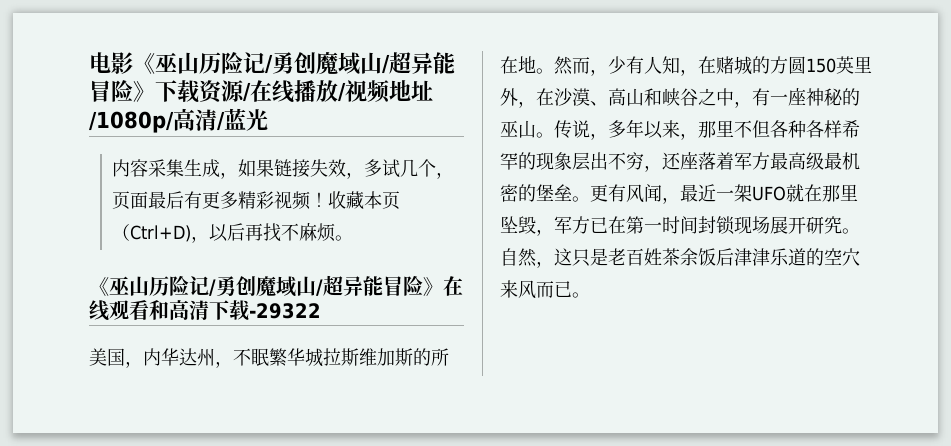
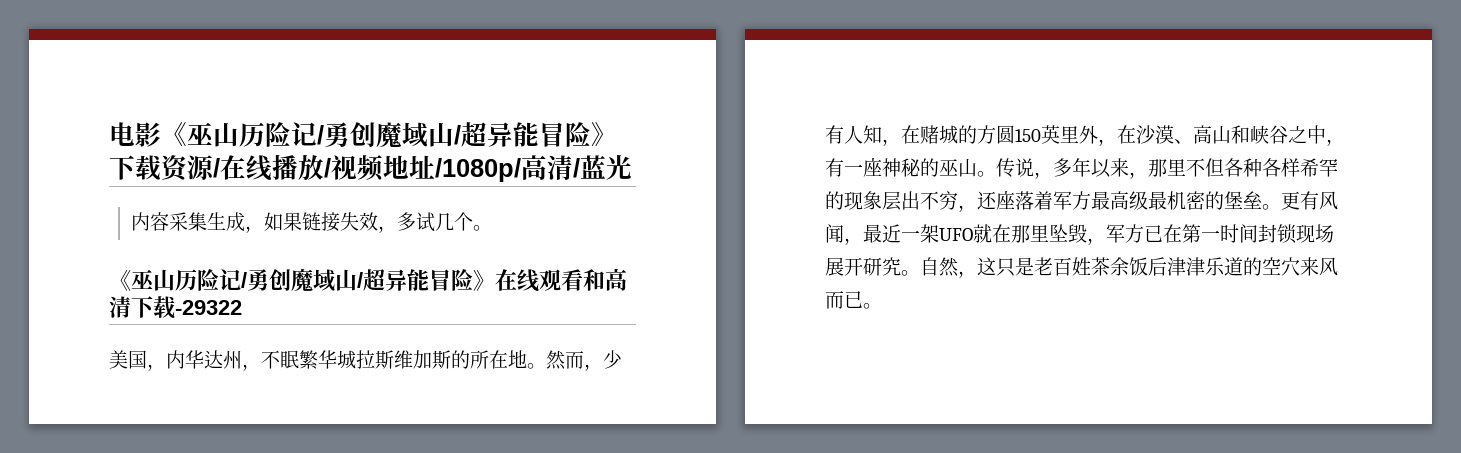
- 内容采集生成，如果链接失效，多试几个，页面最后有更多精彩视频！收藏本页（Ctrl+D)，以后再找不麻烦。
+ 内容采集生成，如果链接失效，多试几个。

